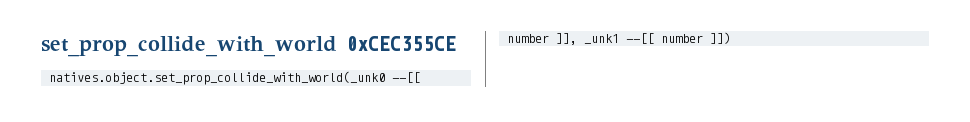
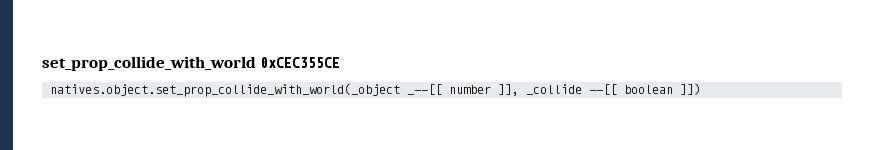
- natives.object.set_prop_collide_with_world(_unk0 --[[ number ]], _unk1 --[[ number ]])
+ natives.object.set_prop_collide_with_world(_object _--[[ number ]], _collide --[[ boolean ]])

